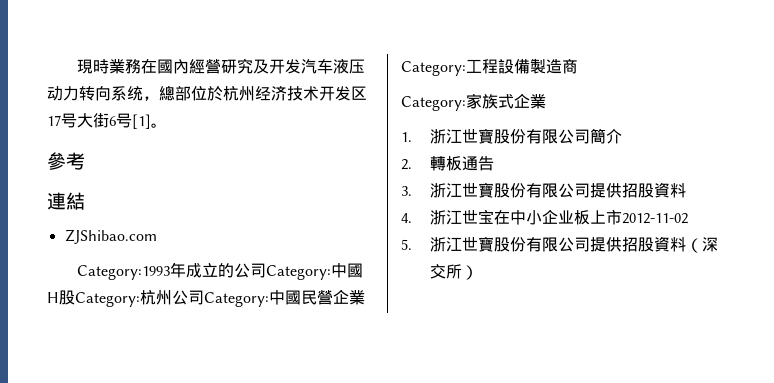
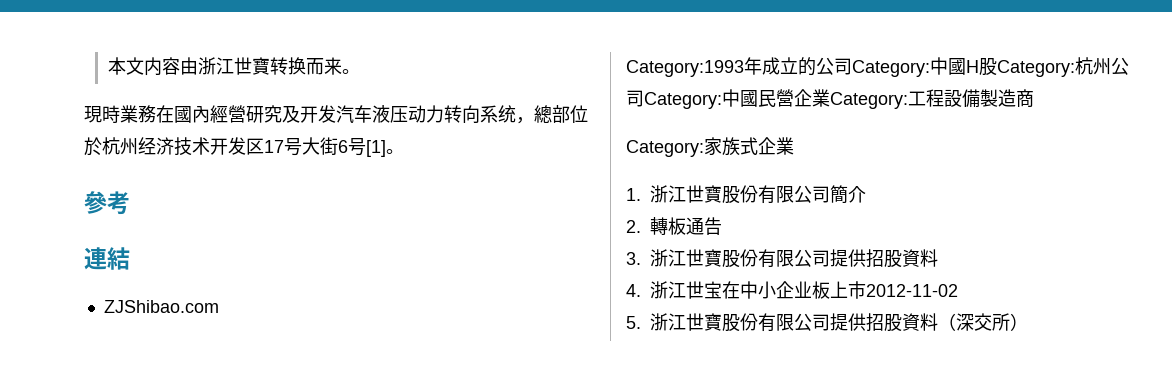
+ 本文内容由浙江世寶转换而来。

